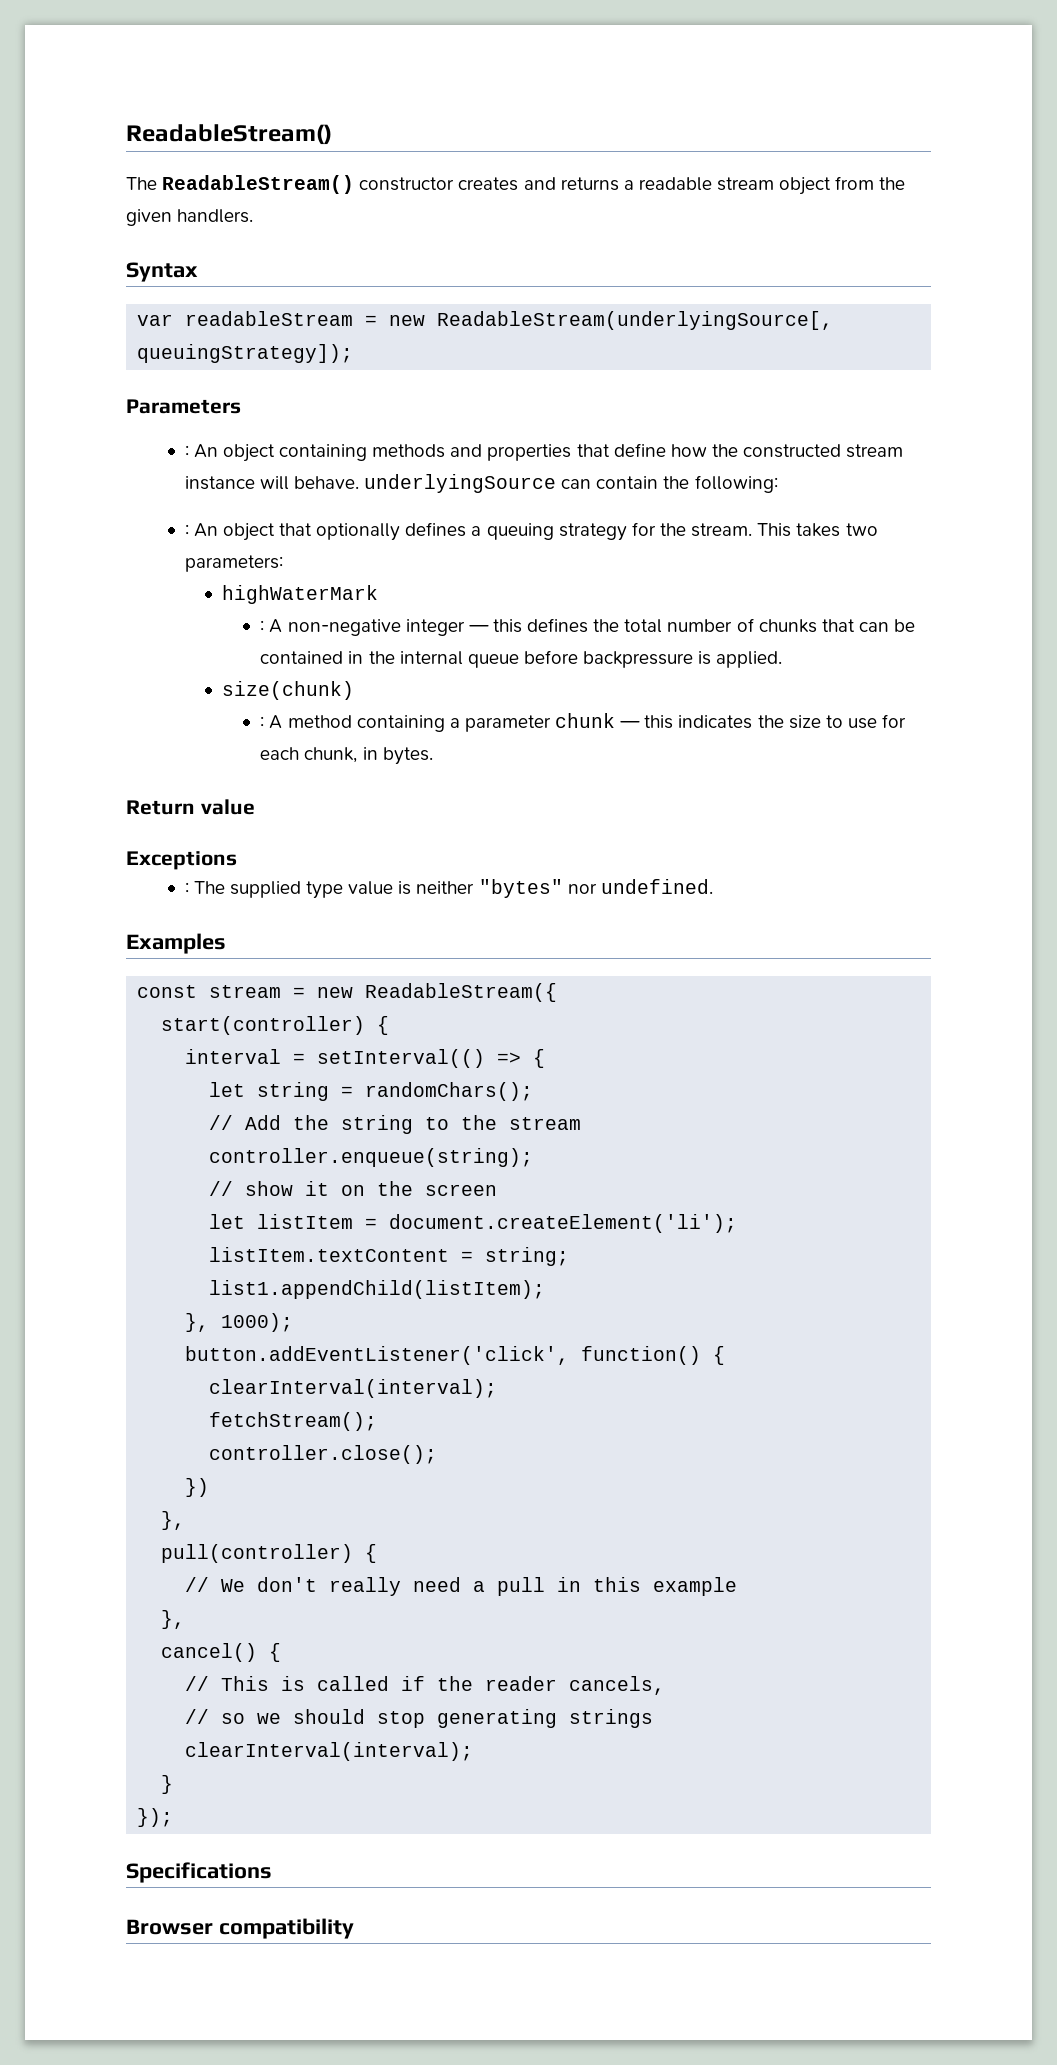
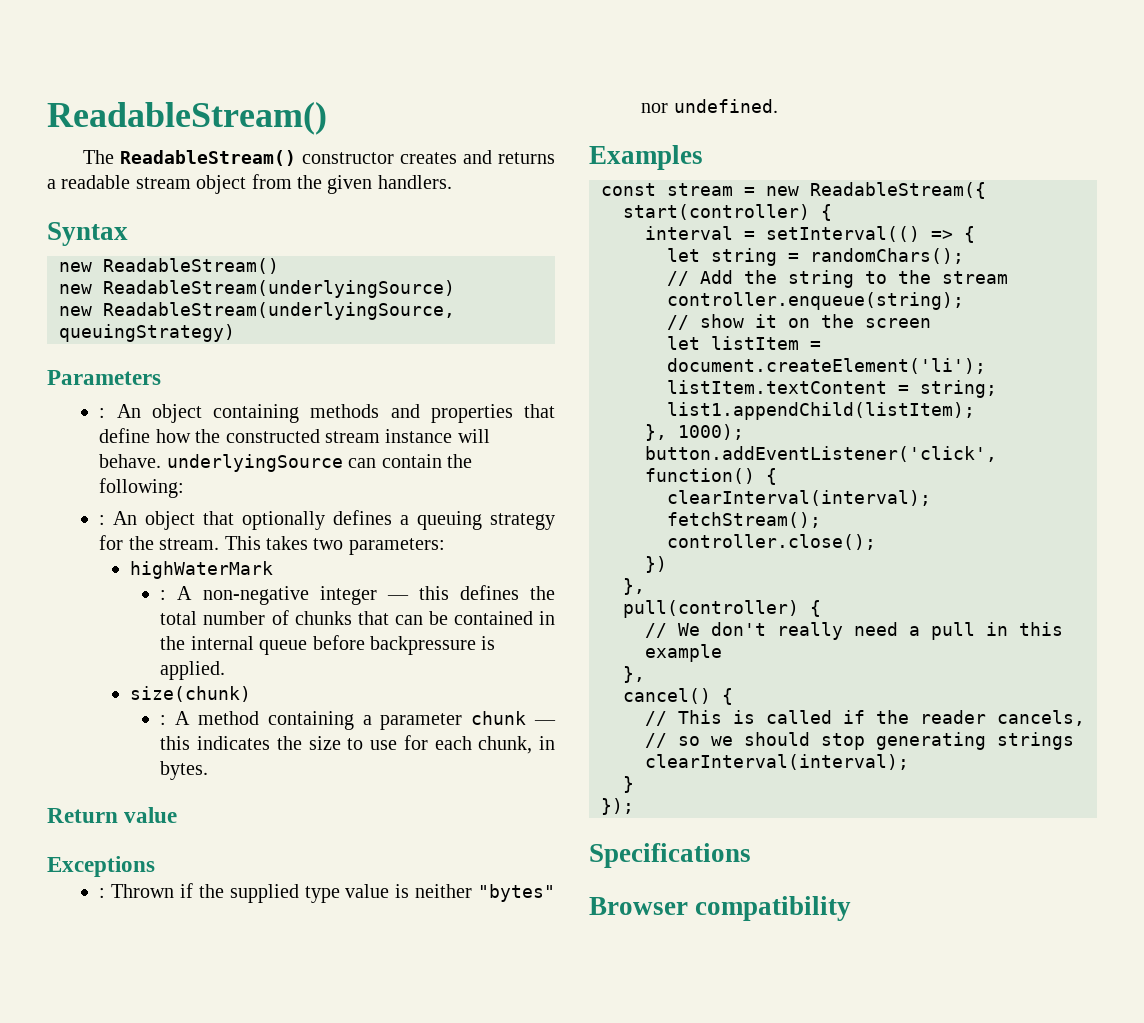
- var readableStream = new ReadableStream(underlyingSource[, queuingStrategy]);
+ new ReadableStream()
+ new ReadableStream(underlyingSource)
+ new ReadableStream(underlyingSource, queuingStrategy)
- : The supplied type value is neither "bytes" nor undefined.
+ : Thrown if the supplied type value is neither "bytes" nor undefined.

